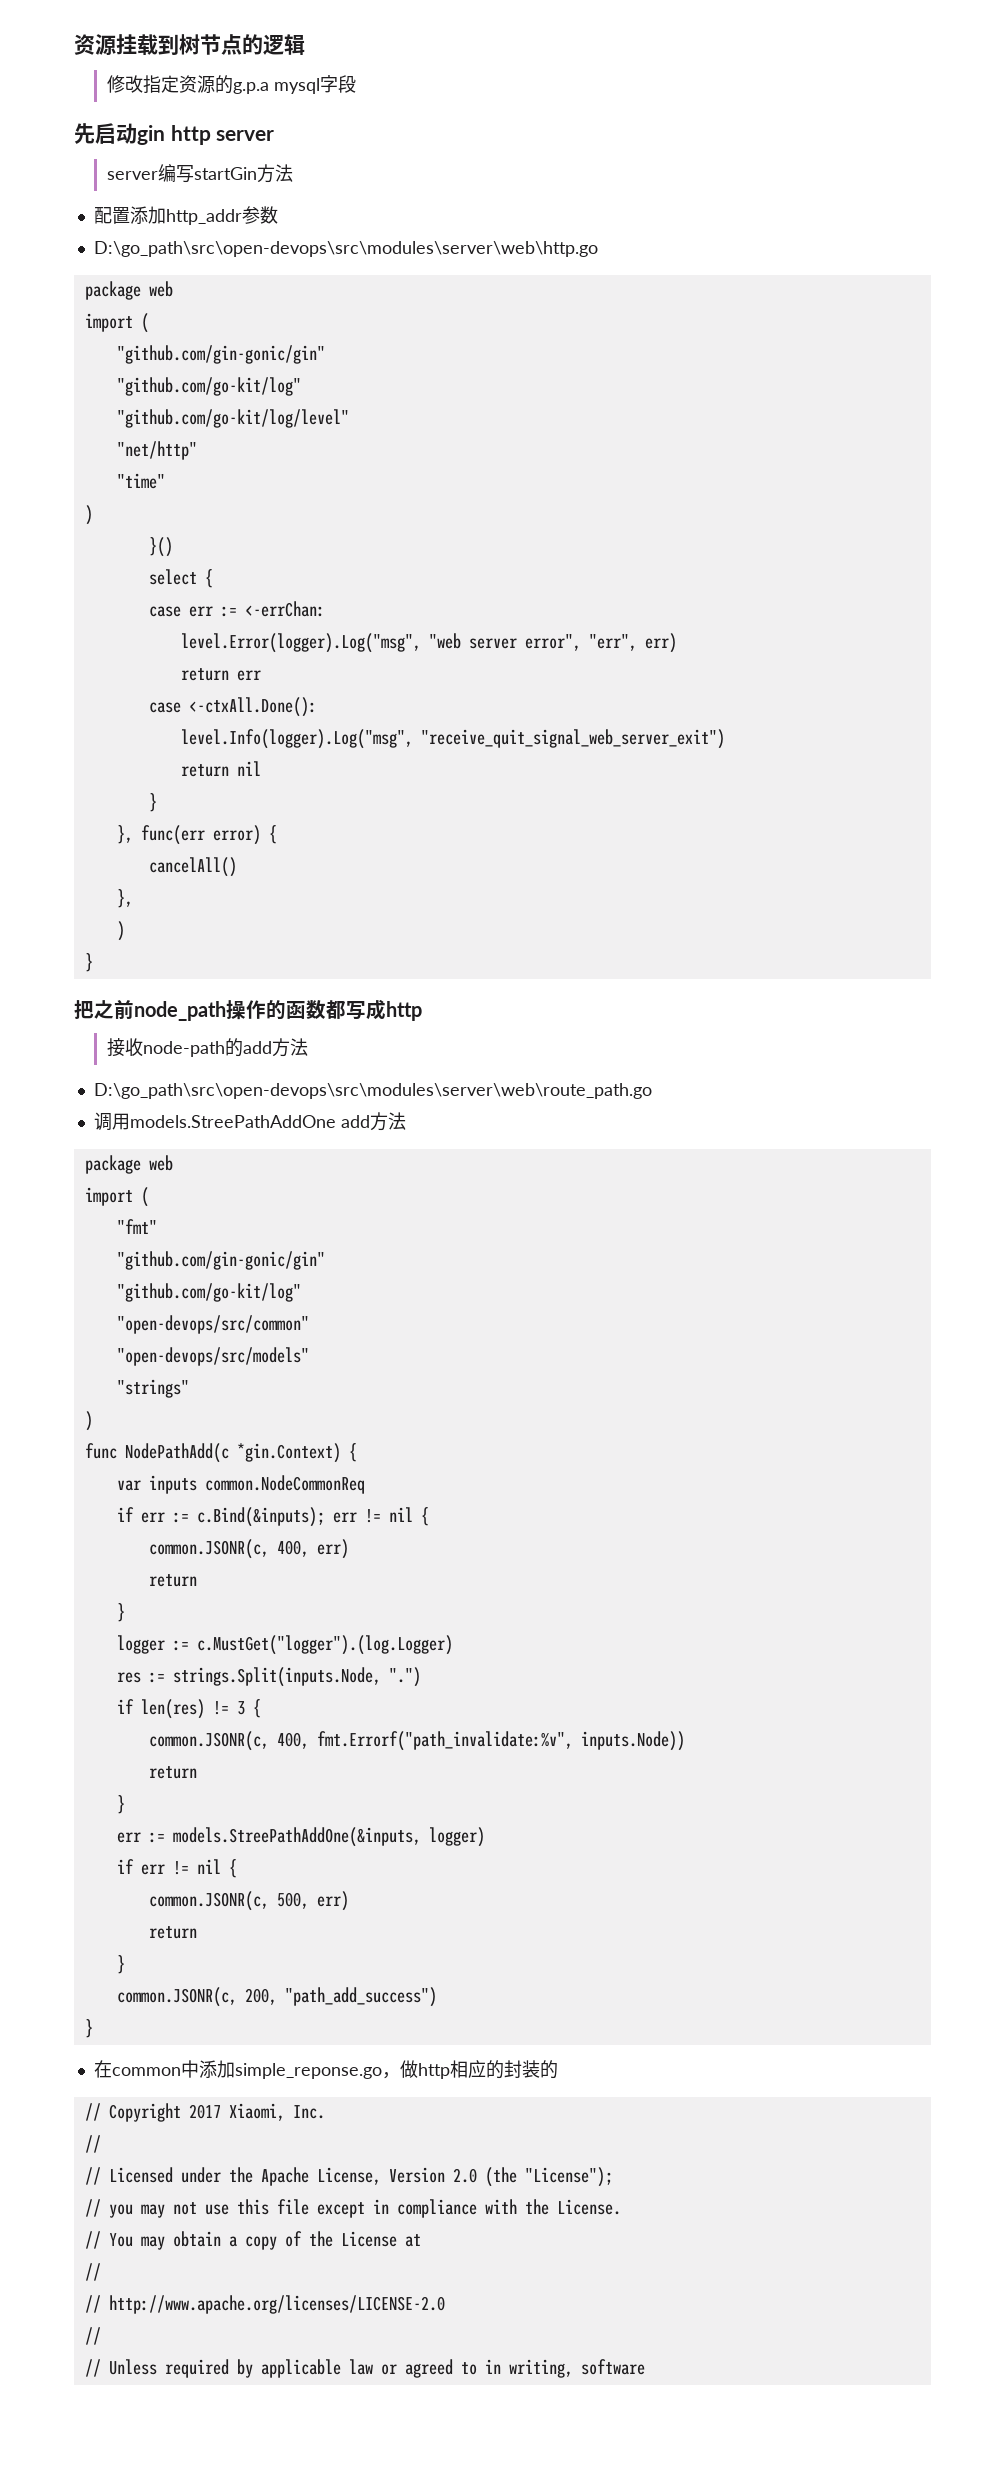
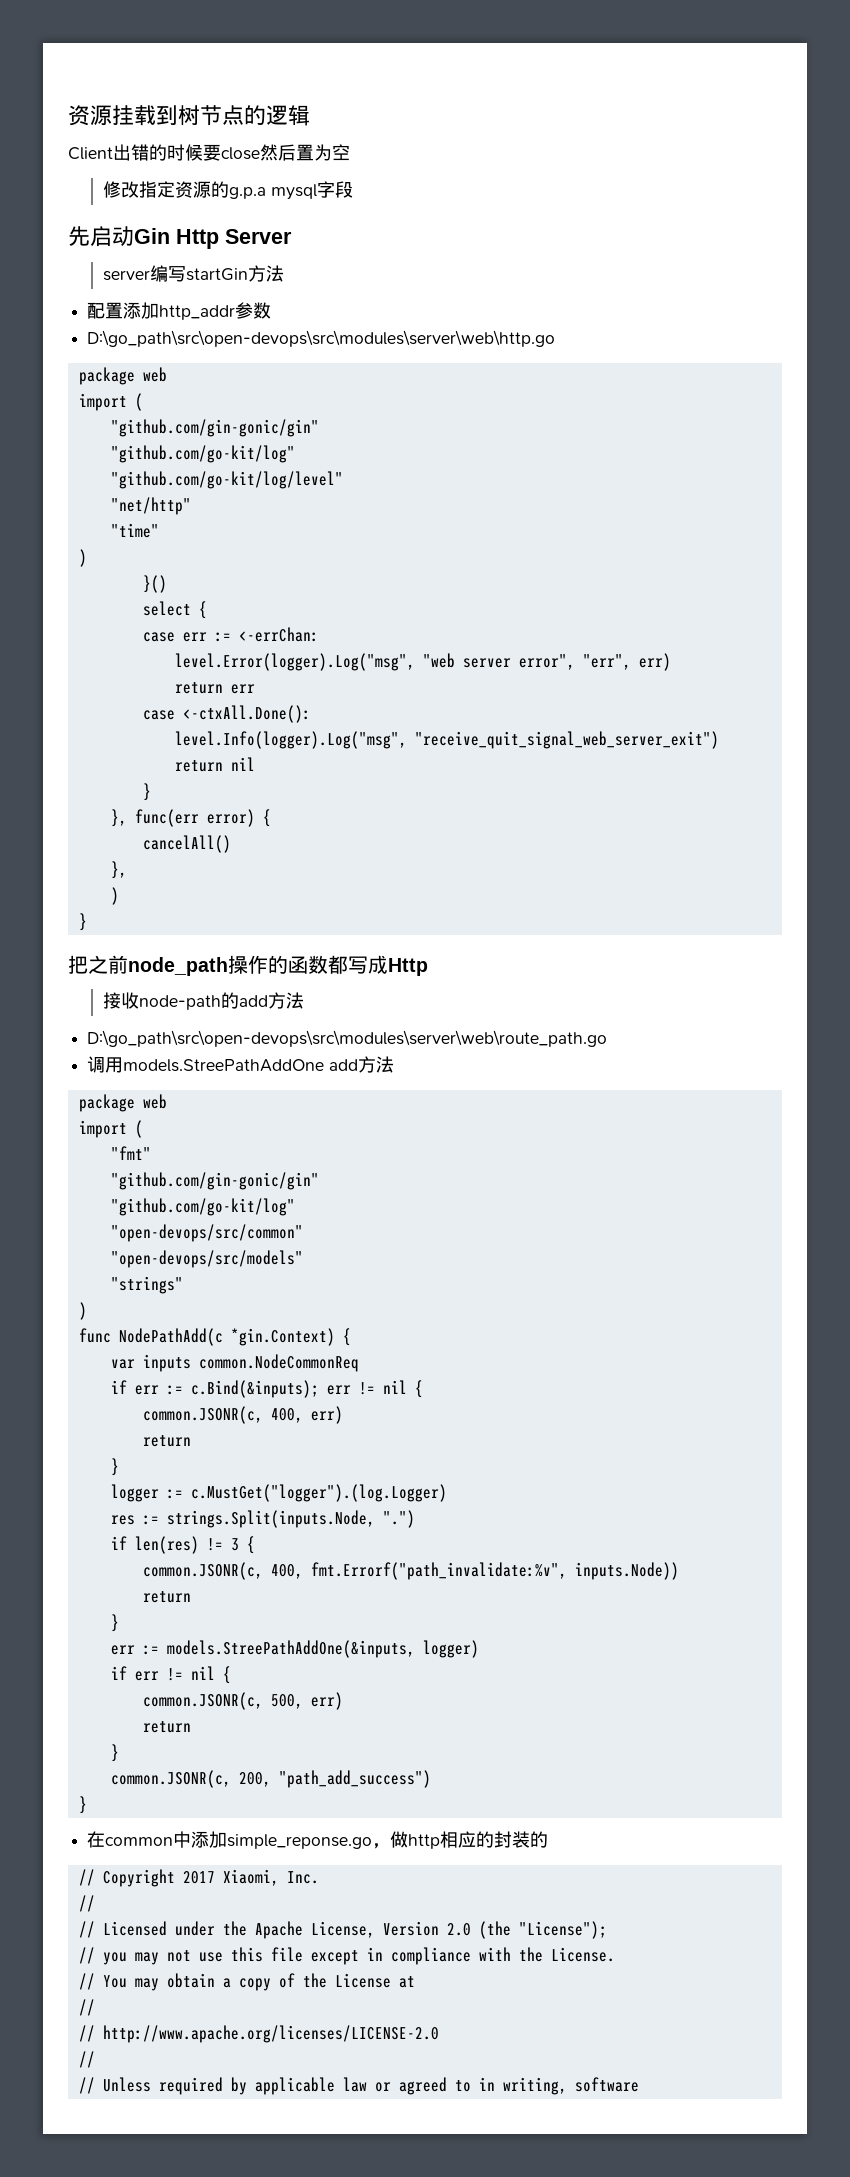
+ Client出错的时候要close然后置为空
- 先启动gin http server
+ 先启动Gin Http Server
- 把之前node_path操作的函数都写成http
+ 把之前node_path操作的函数都写成Http

